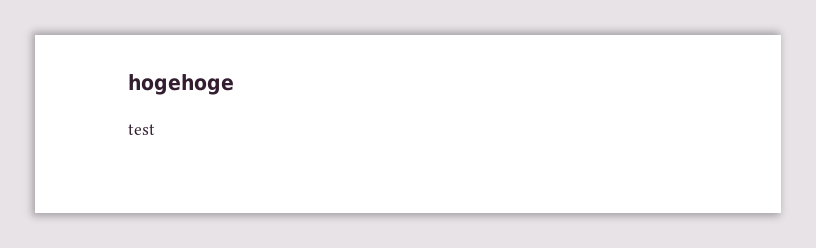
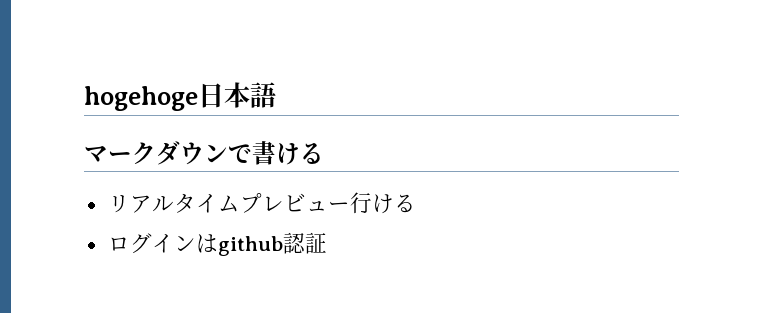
- hogehoge
- test
+ hogehoge日本語
+ マークダウンで書ける
+ リアルタイムプレビュー行ける
+ ログインはgithub認証

